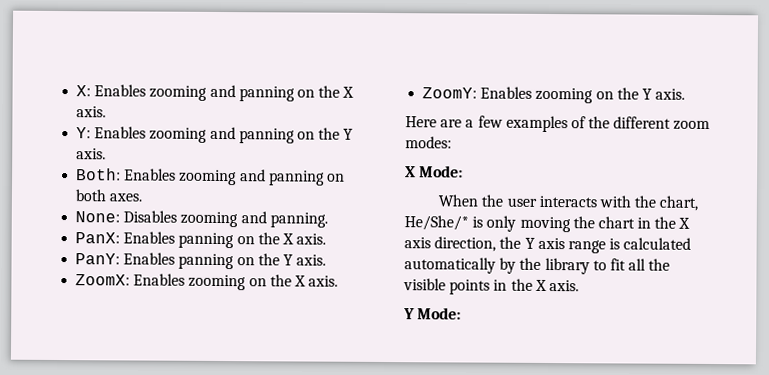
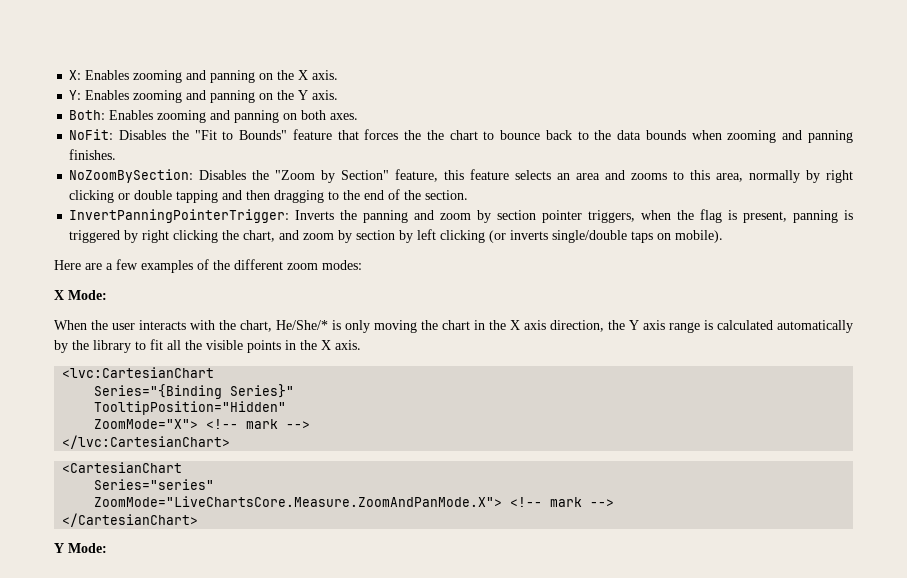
- None: Disables zooming and panning.
- PanX: Enables panning on the X axis.
- PanY: Enables panning on the Y axis.
- ZoomX: Enables zooming on the X axis.
- ZoomY: Enables zooming on the Y axis.
+ NoFit: Disables the "Fit to Bounds" feature that forces the the chart to bounce back to the data bounds when zooming and panning finishes.
+ NoZoomBySection: Disables the "Zoom by Section" feature, this feature selects an area and zooms to this area, normally by right clicking or double tapping and then dragging to the end of the section.
+ InvertPanningPointerTrigger: Inverts the panning and zoom by section pointer triggers, when the flag is present, panning is triggered by right clicking the chart, and zoom by section by left clicking (or inverts single/double taps on mobile).
+ <lvc:CartesianChart
+ Series="{Binding Series}"
+ TooltipPosition="Hidden"
+ ZoomMode="X"> <!-- mark -->
+ </lvc:CartesianChart>
+ <CartesianChart
+ Series="series"
+ ZoomMode="LiveChartsCore.Measure.ZoomAndPanMode.X"> <!-- mark -->
+ </CartesianChart>

